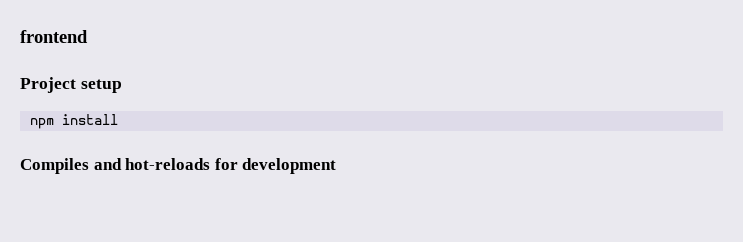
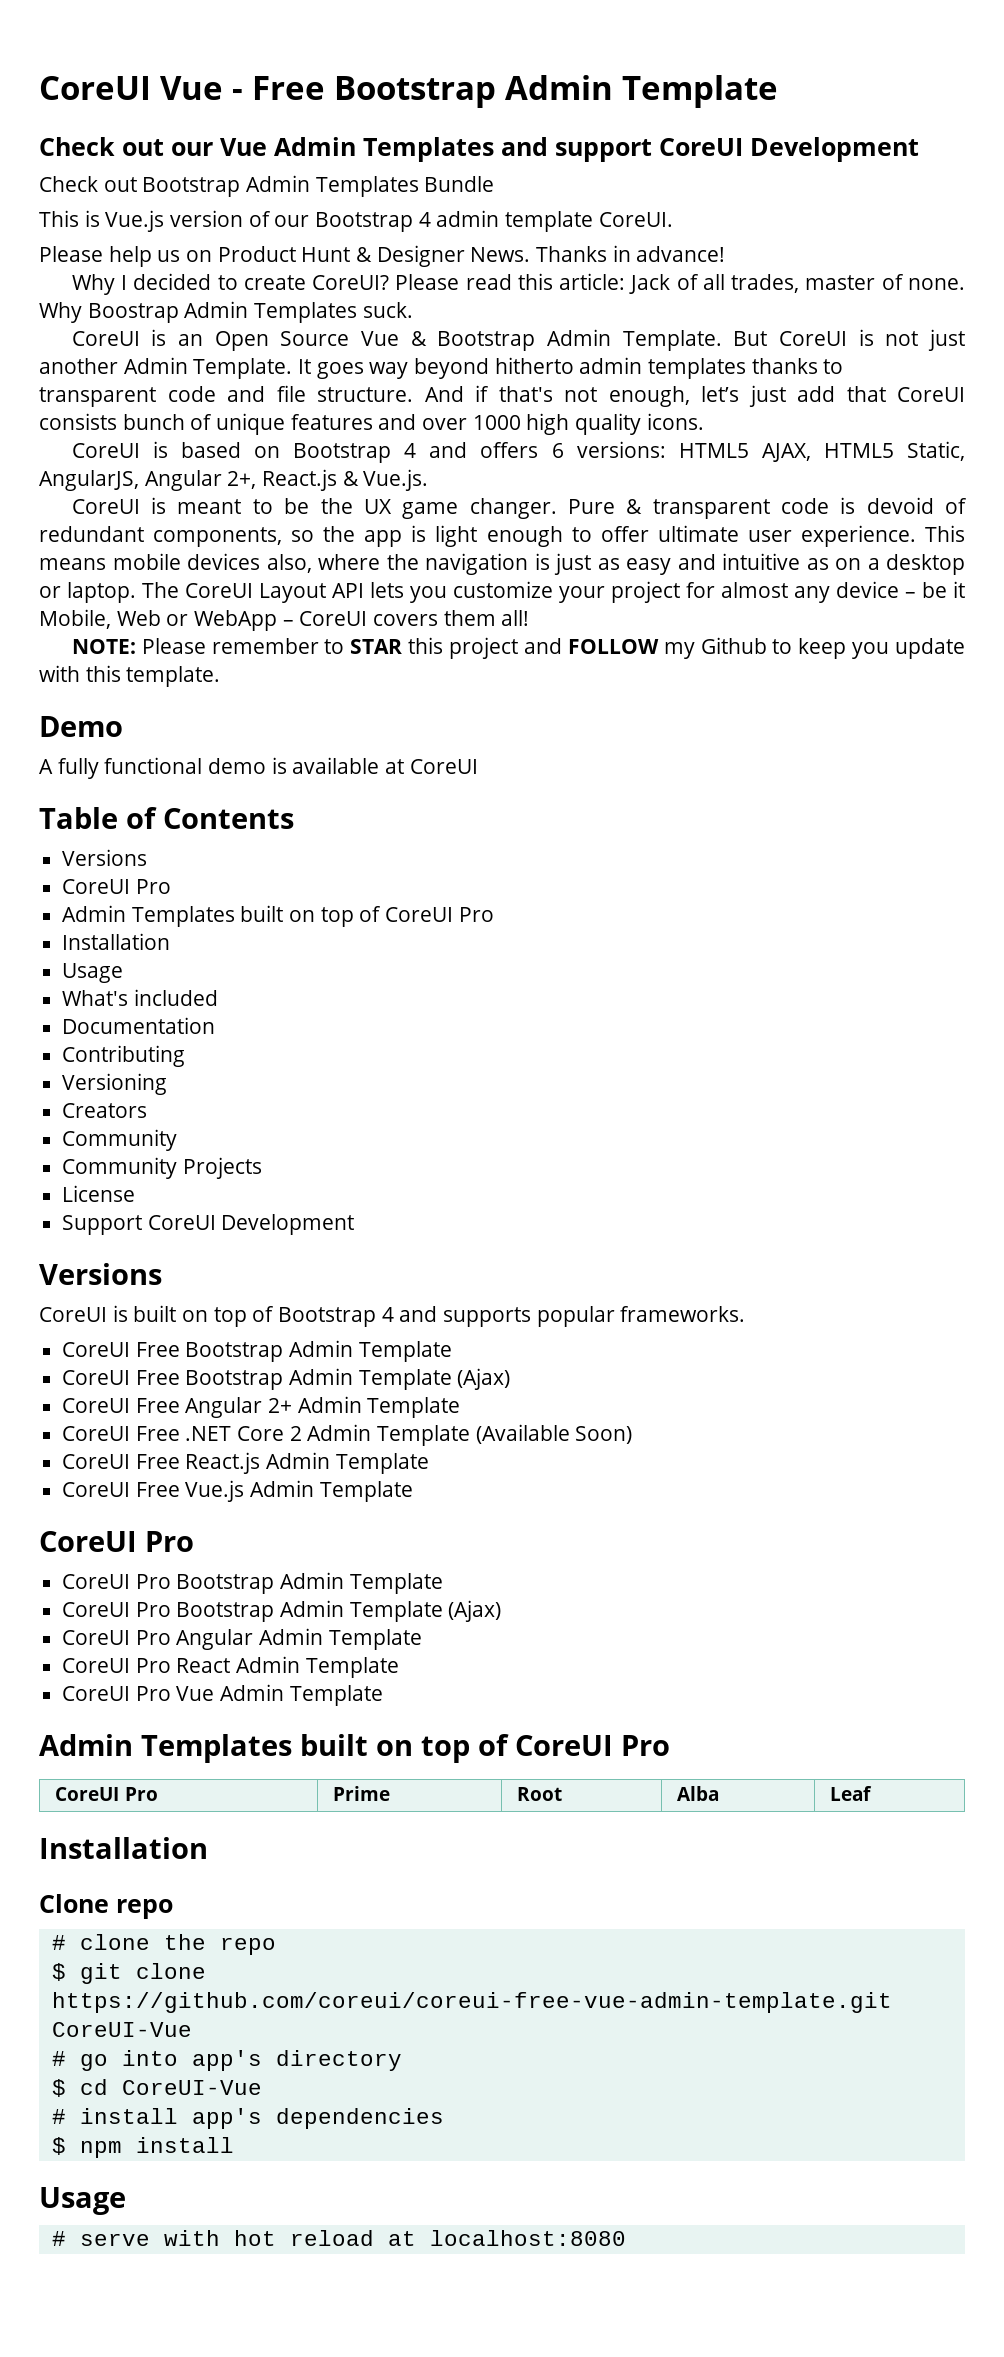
- frontend
- Project setup
- npm install
- Compiles and hot-reloads for development
+ CoreUI Vue - Free Bootstrap Admin Template
+ Check out our Vue Admin Templates and support CoreUI Development
+ Check out Bootstrap Admin Templates Bundle
+ This is Vue.js version of our Bootstrap 4 admin template CoreUI.
+ Please help us on Product Hunt & Designer News. Thanks in advance!
+ Why I decided to create CoreUI? Please read this article: Jack of all trades, master of none. Why Boostrap Admin Templates suck.
+ CoreUI is an Open Source Vue & Bootstrap Admin Template. But CoreUI is not just another Admin Template. It goes way beyond hitherto admin templates thanks to transparent code and file structure. And if that's not enough, let’s just add that CoreUI consists bunch of unique features and over 1000 high quality icons.
+ CoreUI is based on Bootstrap 4 and offers 6 versions: HTML5 AJAX, HTML5 Static, AngularJS, Angular 2+, React.js & Vue.js.
+ CoreUI is meant to be the UX game changer. Pure & transparent code is devoid of redundant components, so the app is light enough to offer ultimate user experience. This means mobile devices also, where the navigation is just as easy and intuitive as on a desktop or laptop. The CoreUI Layout API lets you customize your project for almost any device – be it Mobile, Web or WebApp – CoreUI covers them all!
+ NOTE: Please remember to STAR this project and FOLLOW my Github to keep you update with this template.
+ Demo
+ A fully functional demo is available at CoreUI
+ Table of Contents
+ Versions
+ CoreUI Pro
+ Admin Templates built on top of CoreUI Pro
+ Installation
+ Usage
+ What's included
+ Documentation
+ Contributing
+ Versioning
+ Creators
+ Community
+ Community Projects
+ License
+ Support CoreUI Development
+ Versions
+ CoreUI is built on top of Bootstrap 4 and supports popular frameworks.
+ CoreUI Free Bootstrap Admin Template
+ CoreUI Free Bootstrap Admin Template (Ajax)
+ CoreUI Free Angular 2+ Admin Template
+ CoreUI Free .NET Core 2 Admin Template (Available Soon)
+ CoreUI Free React.js Admin Template
+ CoreUI Free Vue.js Admin Template
+ CoreUI Pro
+ CoreUI Pro Bootstrap Admin Template
+ CoreUI Pro Bootstrap Admin Template (Ajax)
+ CoreUI Pro Angular Admin Template
+ CoreUI Pro React Admin Template
+ CoreUI Pro Vue Admin Template
+ Admin Templates built on top of CoreUI Pro
+ CoreUI Pro | Prime | Root | Alba | Leaf
+ Installation
+ Clone repo
+ # clone the repo
+ $ git clone https://github.com/coreui/coreui-free-vue-admin-template.git CoreUI-Vue
+ # go into app's directory
+ $ cd CoreUI-Vue
+ # install app's dependencies
+ $ npm install
+ Usage
+ # serve with hot reload at localhost:8080

